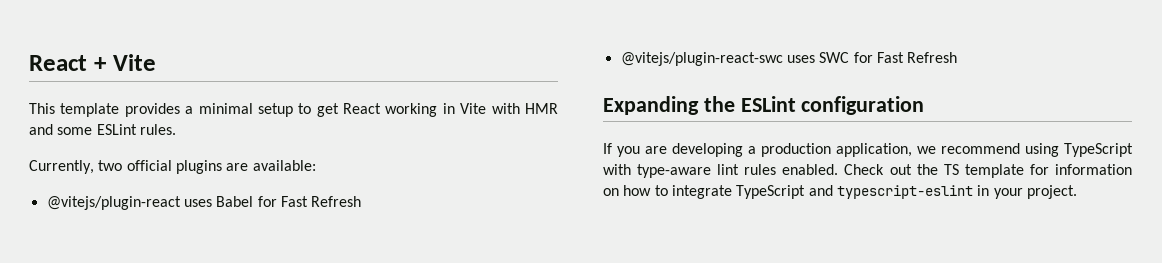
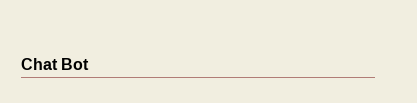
- React + Vite
- This template provides a minimal setup to get React working in Vite with HMR and some ESLint rules.
- Currently, two official plugins are available:
- @vitejs/plugin-react uses Babel for Fast Refresh
- @vitejs/plugin-react-swc uses SWC for Fast Refresh
- Expanding the ESLint configuration
- If you are developing a production application, we recommend using TypeScript with type-aware lint rules enabled. Check out the TS template for information on how to integrate TypeScript and typescript-eslint in your project.
+ Chat Bot

